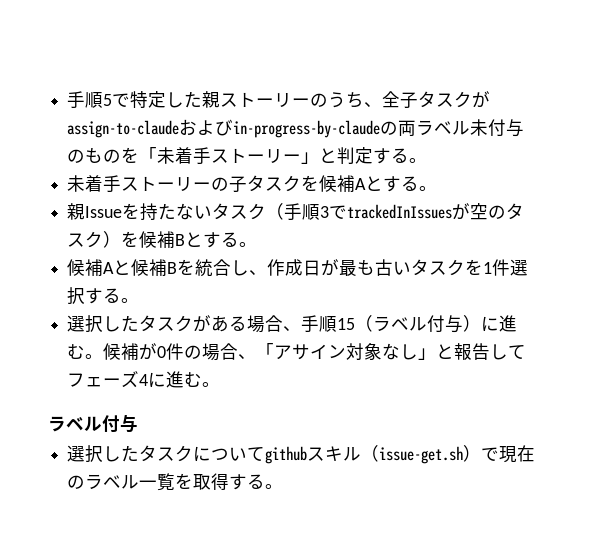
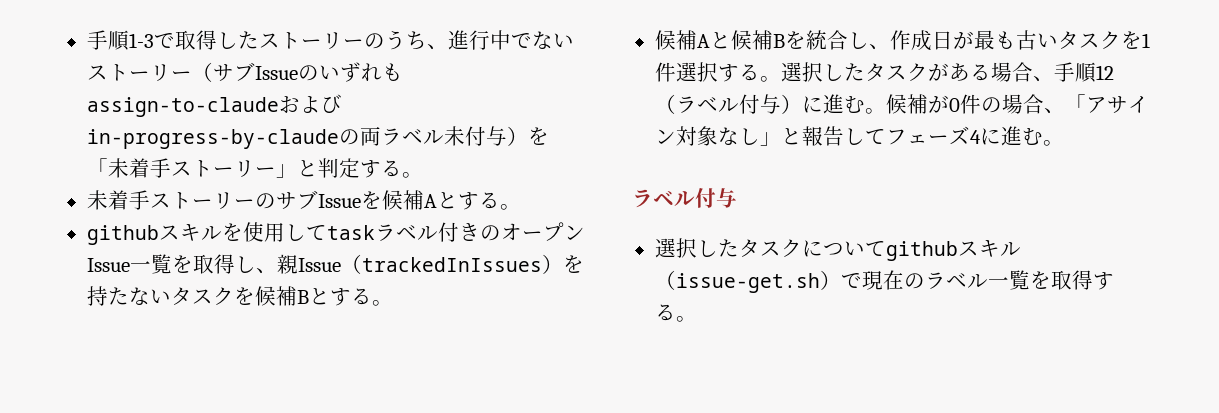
- 手順5で特定した親ストーリーのうち、全子タスクがassign-to-claudeおよびin-progress-by-claudeの両ラベル未付与のものを「未着手ストーリー」と判定する。
+ 手順1-3で取得したストーリーのうち、進行中でないストーリー（サブIssueのいずれもassign-to-claudeおよびin-progress-by-claudeの両ラベル未付与）を「未着手ストーリー」と判定する。
- 未着手ストーリーの子タスクを候補Aとする。
+ 未着手ストーリーのサブIssueを候補Aとする。
- 親Issueを持たないタスク（手順3でtrackedInIssuesが空のタスク）を候補Bとする。
+ githubスキルを使用してtaskラベル付きのオープンIssue一覧を取得し、親Issue（trackedInIssues）を持たないタスクを候補Bとする。
- 候補Aと候補Bを統合し、作成日が最も古いタスクを1件選択する。
- 選択したタスクがある場合、手順15（ラベル付与）に進む。
+ 候補Aと候補Bを統合し、作成日が最も古いタスクを1件選択する。選択したタスクがある場合、手順12（ラベル付与）に進む。

